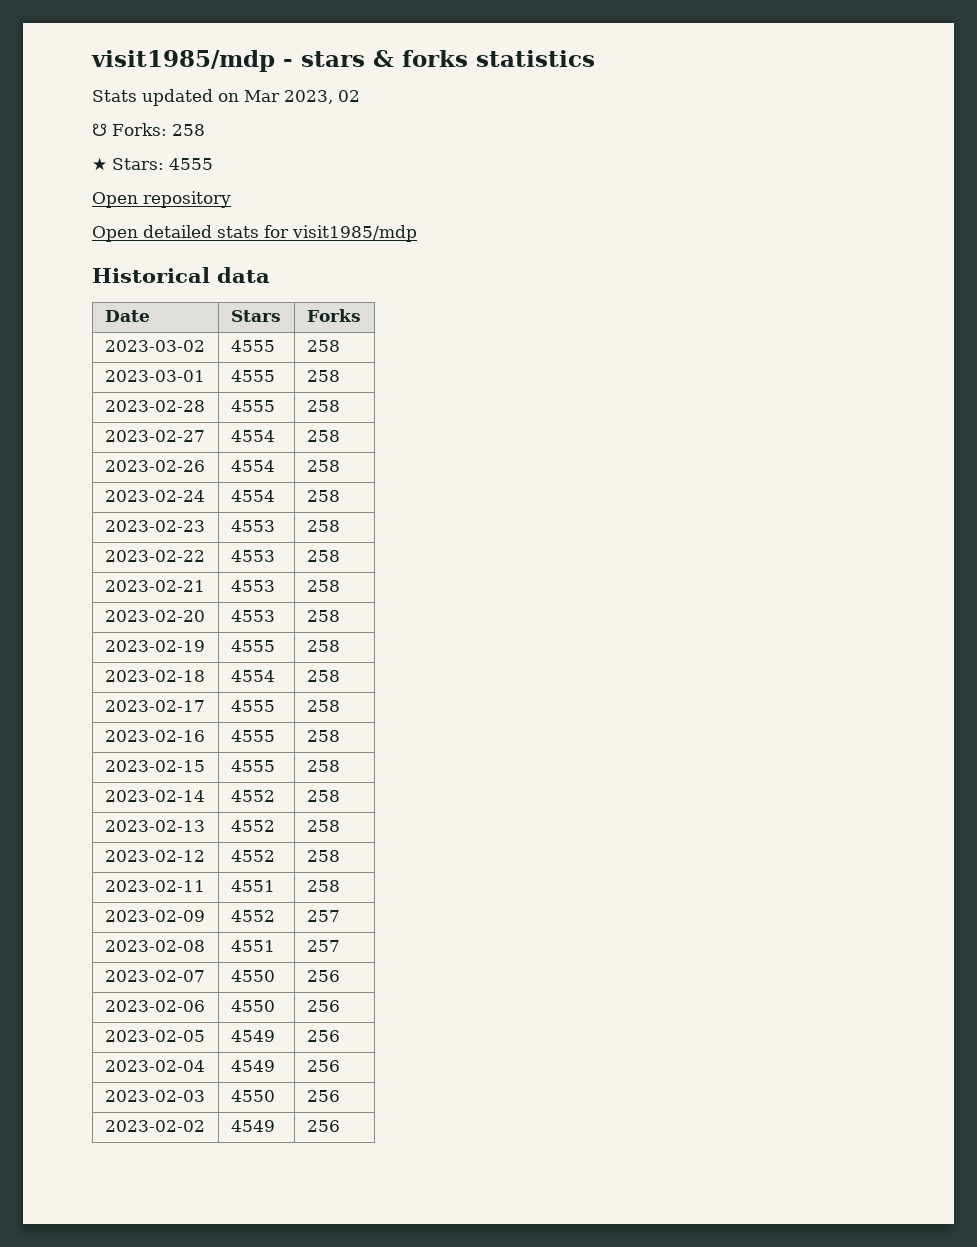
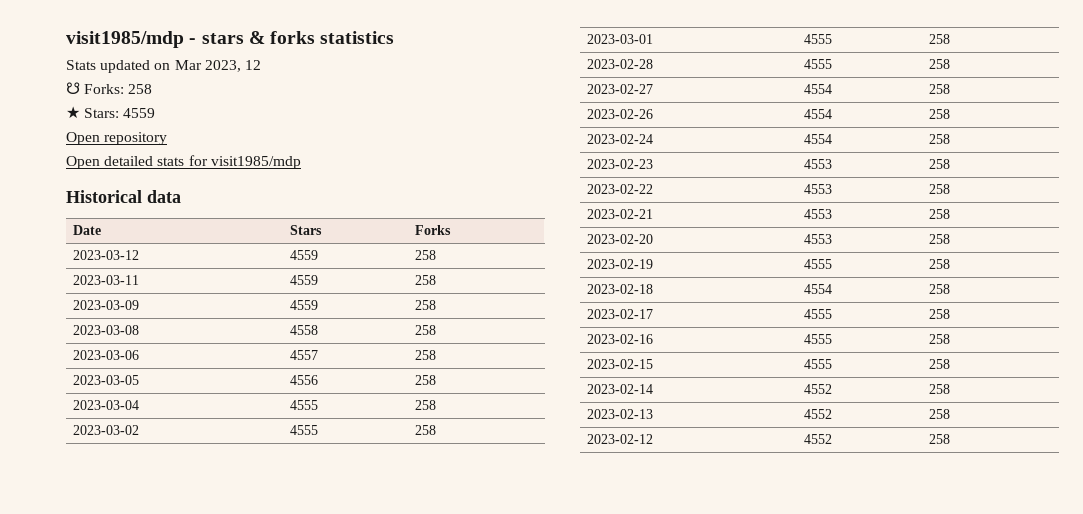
- Stats updated on Mar 2023, 02
+ Stats updated on Mar 2023, 12
- ★ Stars: 4555
+ ★ Stars: 4559
+ 2023-03-12 | 4559 | 258
+ 2023-03-11 | 4559 | 258
+ 2023-03-09 | 4559 | 258
+ 2023-03-08 | 4558 | 258
+ 2023-03-06 | 4557 | 258
+ 2023-03-05 | 4556 | 258
+ 2023-03-04 | 4555 | 258
- 2023-02-11 | 4551 | 258
- 2023-02-09 | 4552 | 257
- 2023-02-08 | 4551 | 257
- 2023-02-07 | 4550 | 256
- 2023-02-06 | 4550 | 256
- 2023-02-05 | 4549 | 256
- 2023-02-04 | 4549 | 256
- 2023-02-03 | 4550 | 256
- 2023-02-02 | 4549 | 256

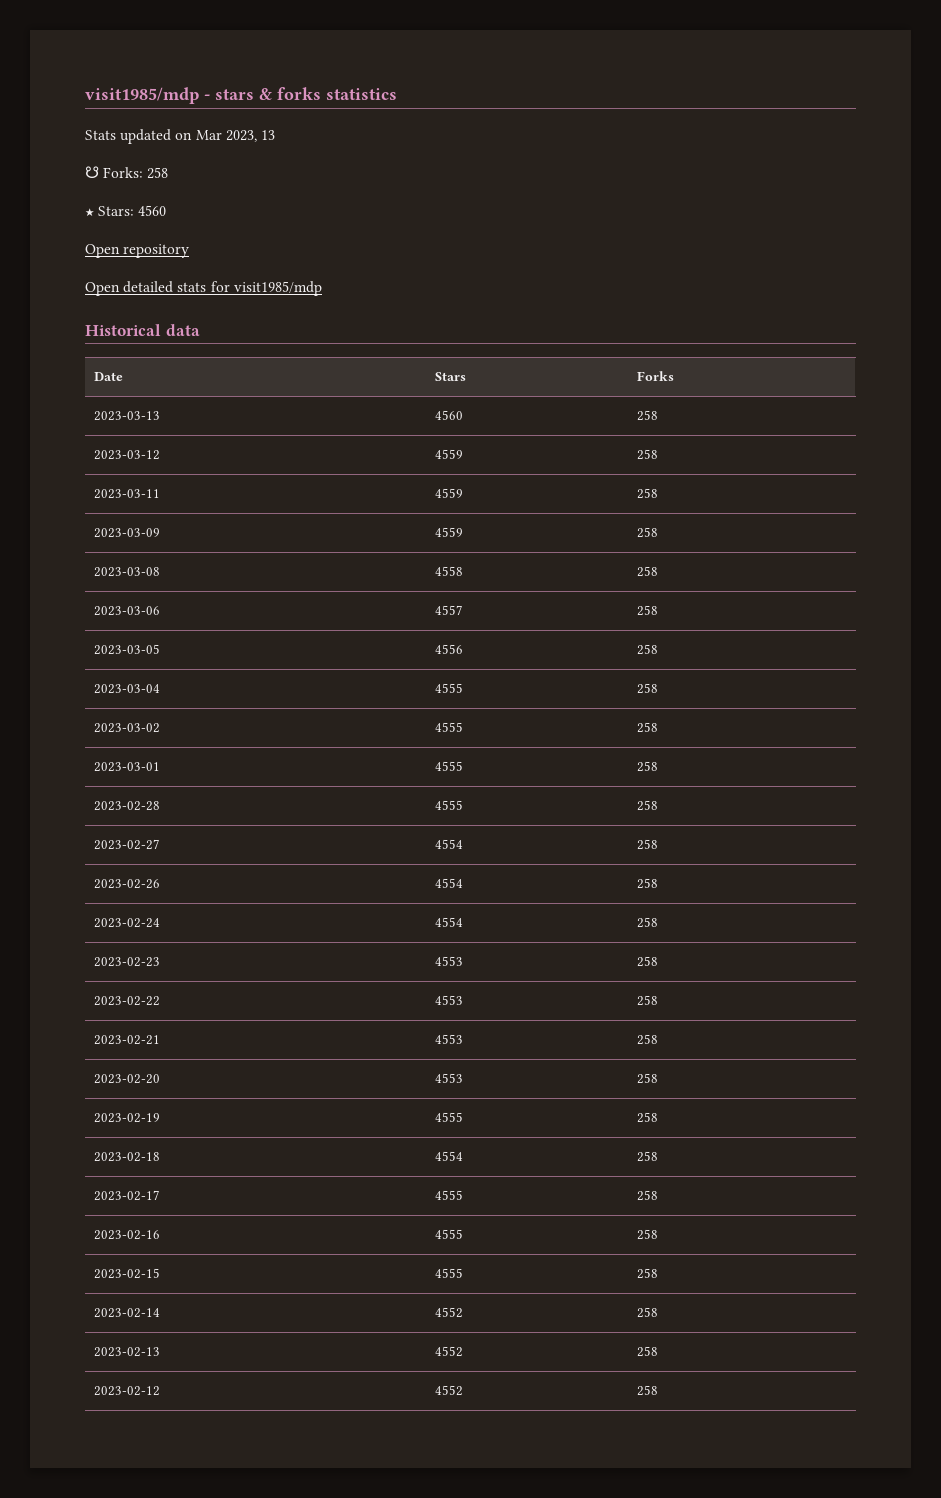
- Stats updated on Mar 2023, 12
+ Stats updated on Mar 2023, 13
- ★ Stars: 4559
+ ★ Stars: 4560
+ 2023-03-13 | 4560 | 258

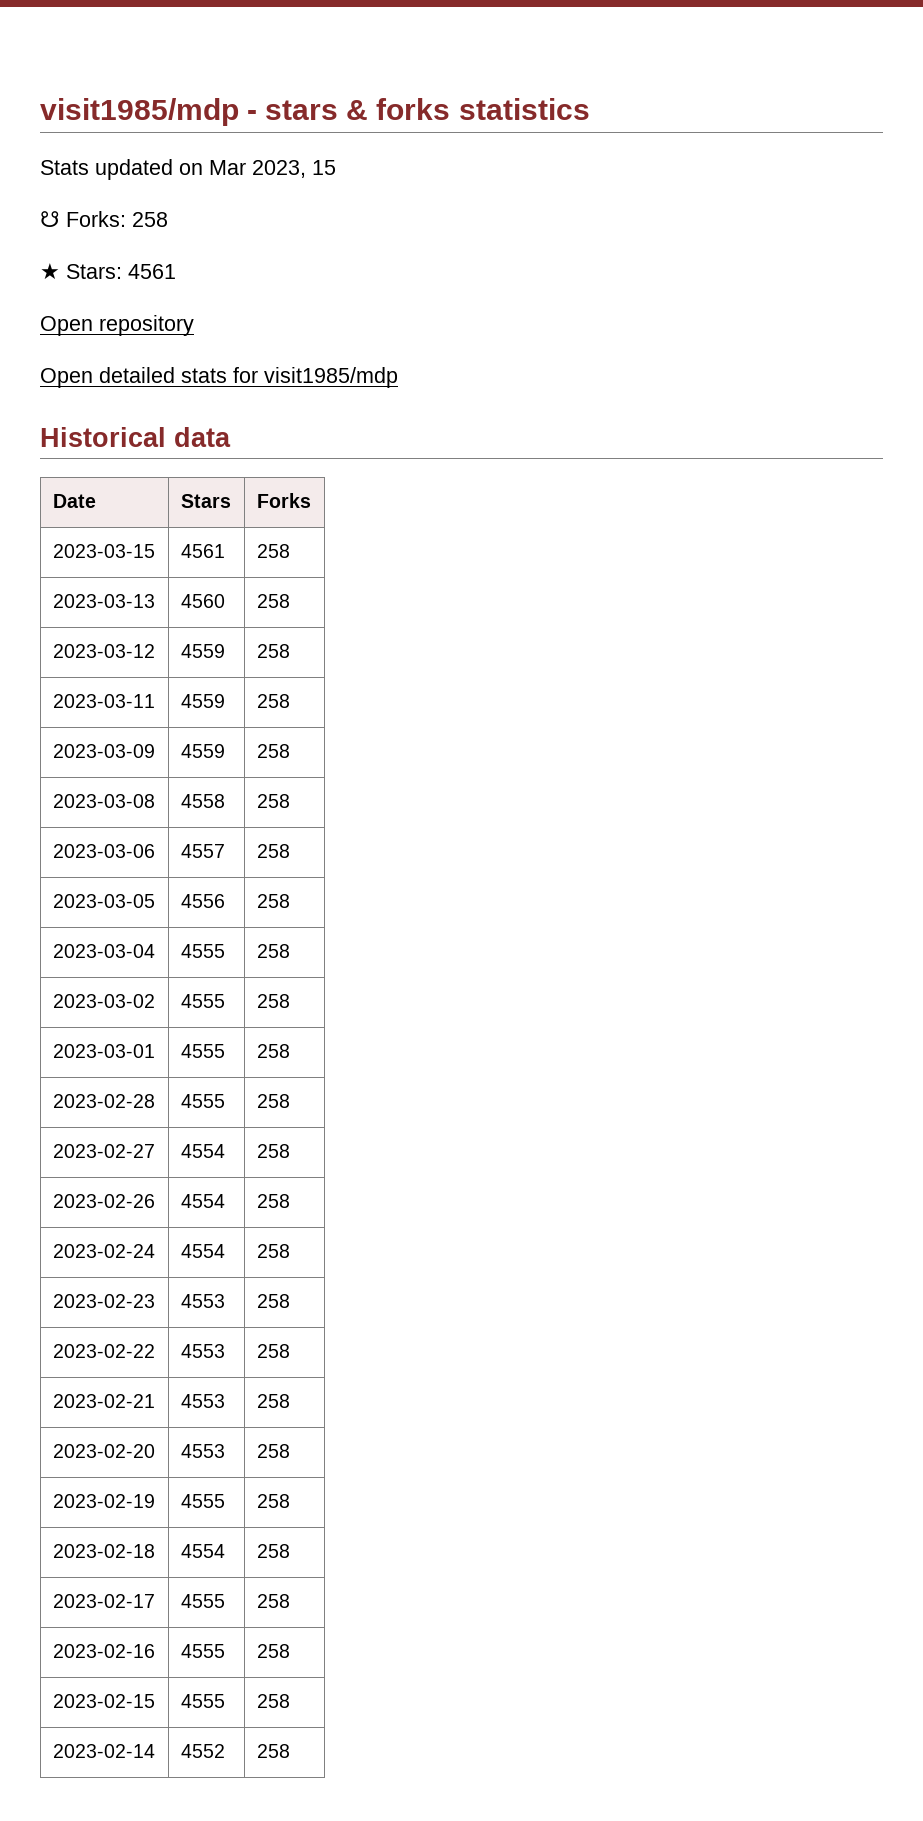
- Stats updated on Mar 2023, 13
+ Stats updated on Mar 2023, 15
- ★ Stars: 4560
+ ★ Stars: 4561
+ 2023-03-15 | 4561 | 258
- 2023-02-13 | 4552 | 258
- 2023-02-12 | 4552 | 258

